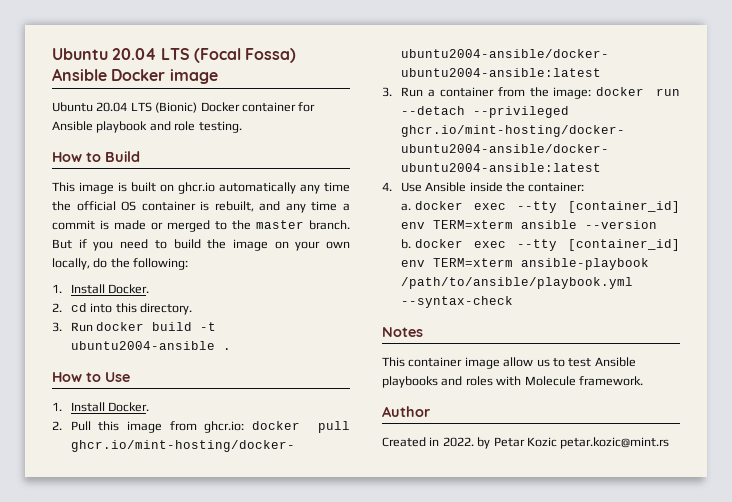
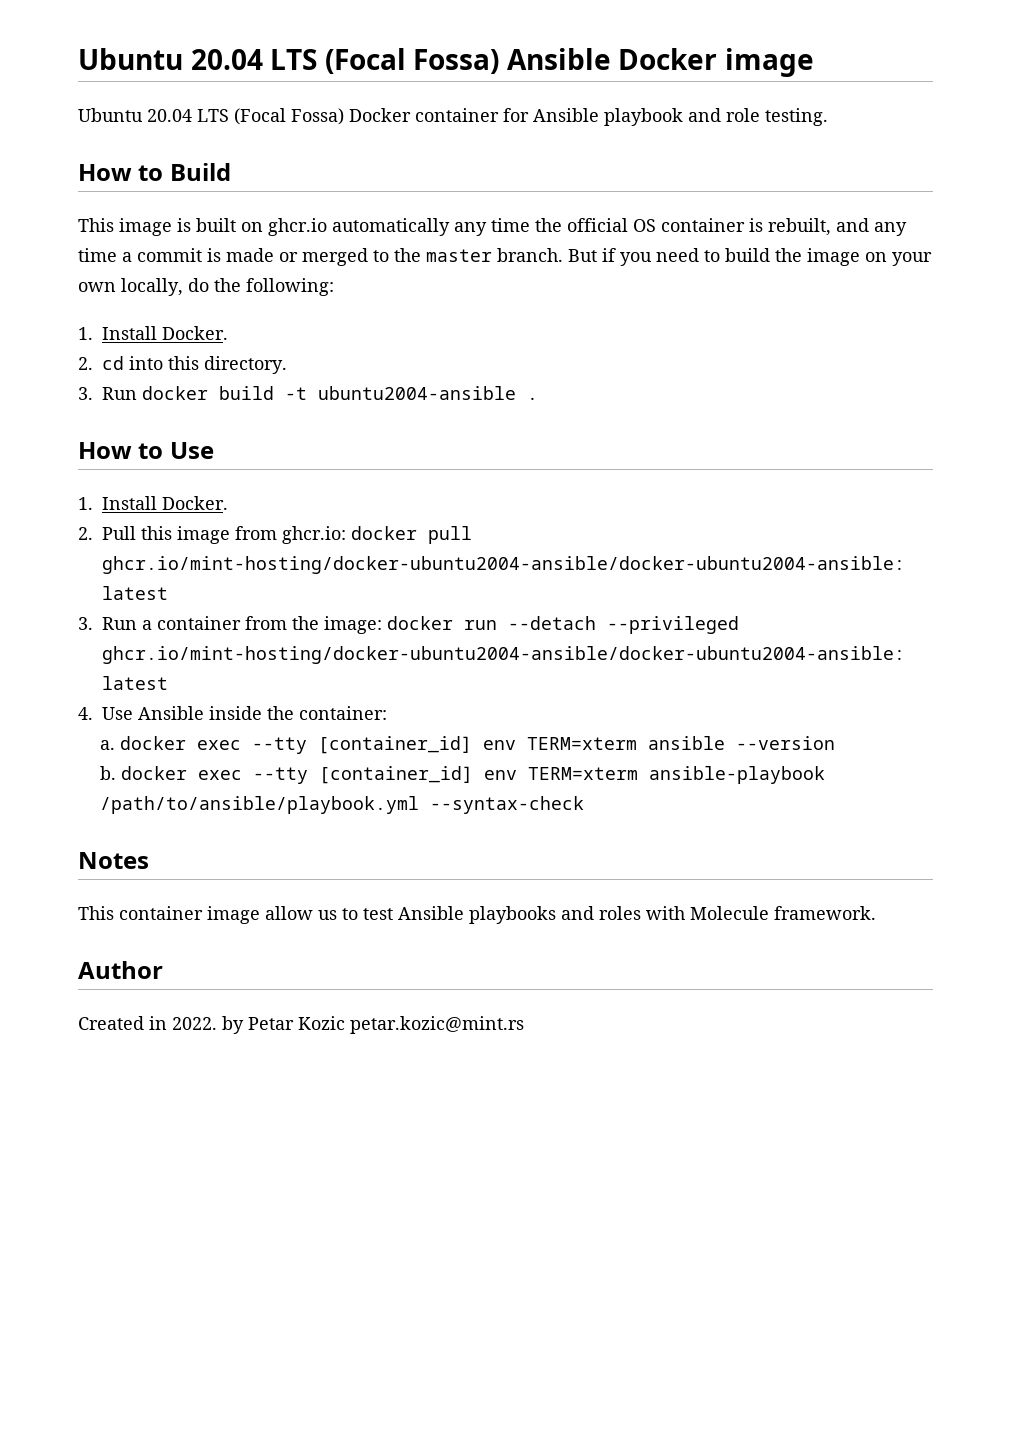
- Ubuntu 20.04 LTS (Bionic) Docker container for Ansible playbook and role testing.
+ Ubuntu 20.04 LTS (Focal Fossa) Docker container for Ansible playbook and role testing.

